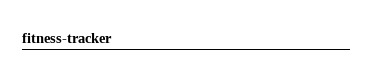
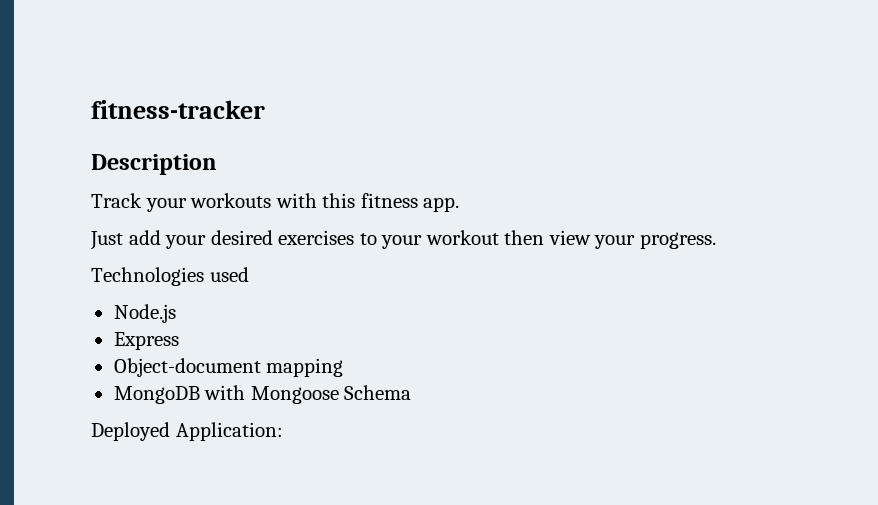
+ Description
+ Track your workouts with this fitness app.
+ Just add your desired exercises to your workout then view your progress.
+ Technologies used
+ Node.js
+ Express
+ Object-document mapping
+ MongoDB with Mongoose Schema
+ Deployed Application:

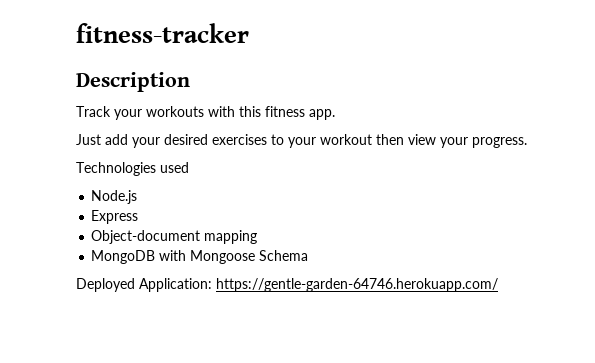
- Deployed Application:
+ Deployed Application: https://gentle-garden-64746.herokuapp.com/

